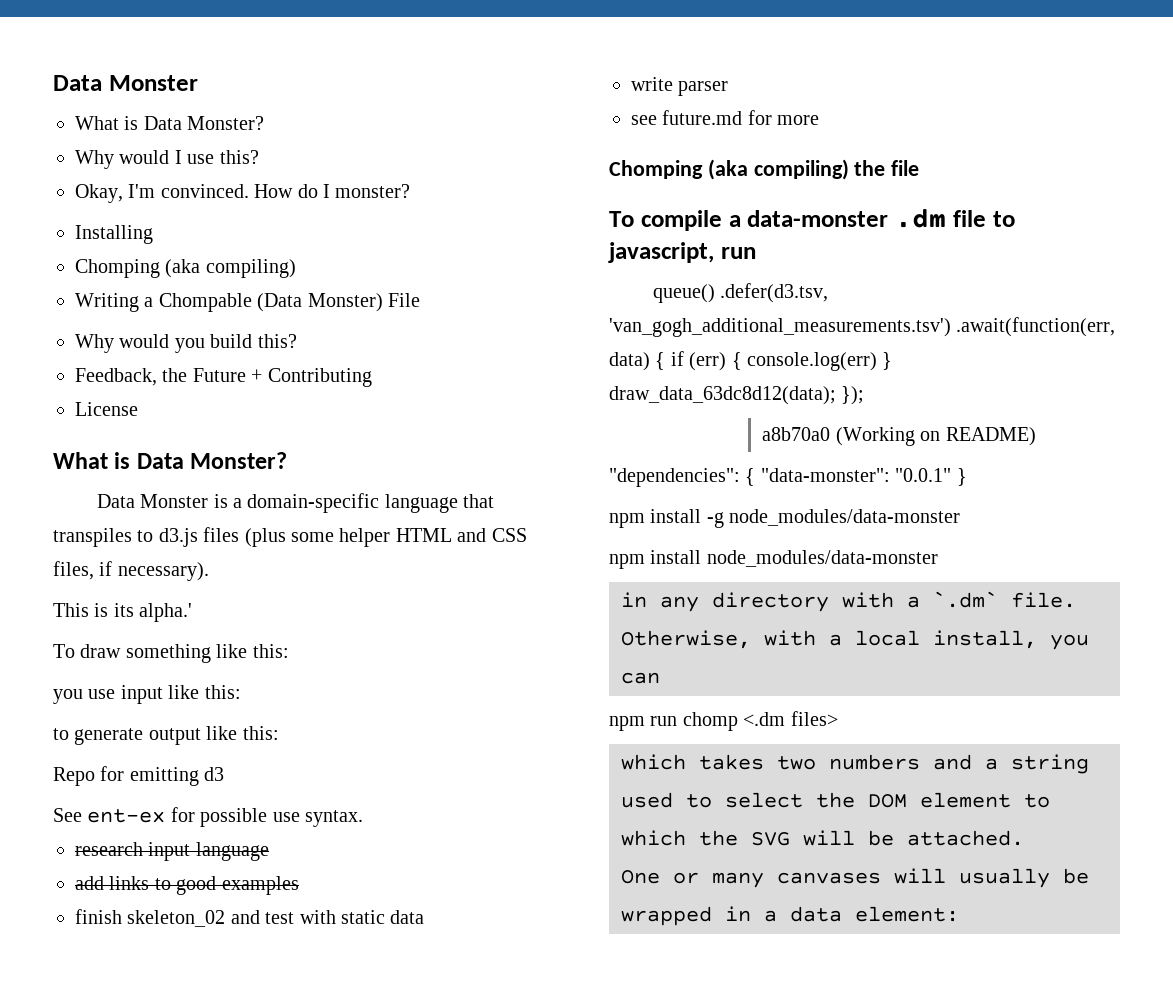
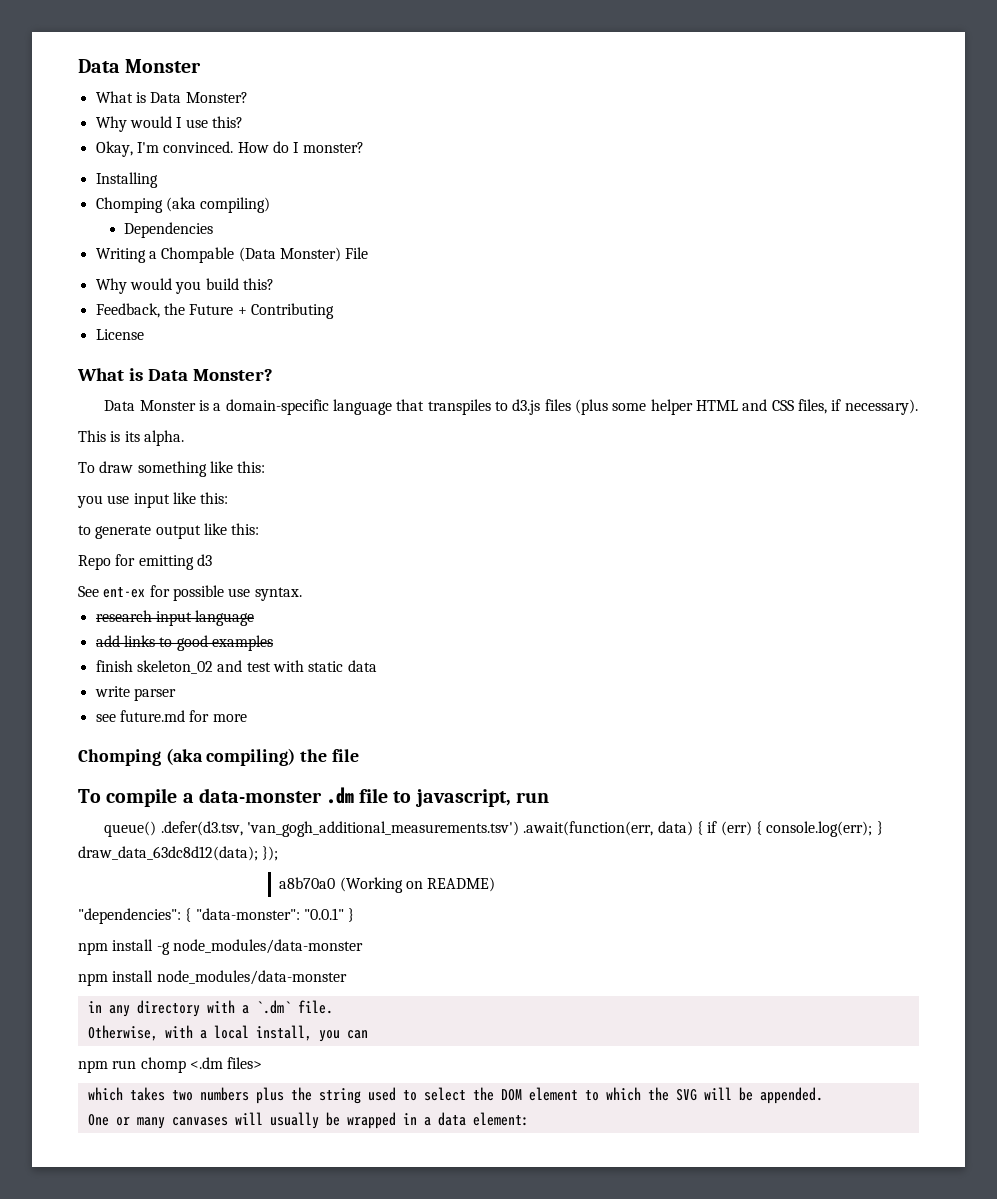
+ Dependencies
- This is its alpha.'
+ This is its alpha.
- queue() .defer(d3.tsv, 'van_gogh_additional_measurements.tsv') .await(function(err, data) { if (err) { console.log(err) } draw_data_63dc8d12(data); });
+ queue() .defer(d3.tsv, 'van_gogh_additional_measurements.tsv') .await(function(err, data) { if (err) { console.log(err); } draw_data_63dc8d12(data); });
- which takes two numbers and a string used to select the DOM element to which the SVG will be attached.
+ which takes two numbers plus the string used to select the DOM element to which the SVG will be appended.

